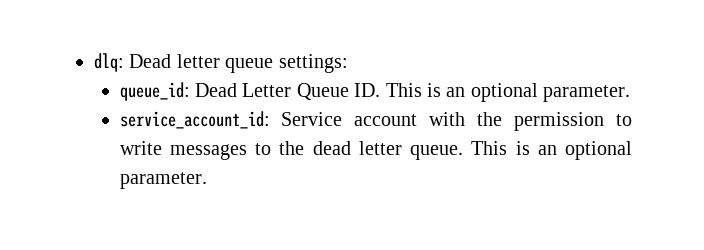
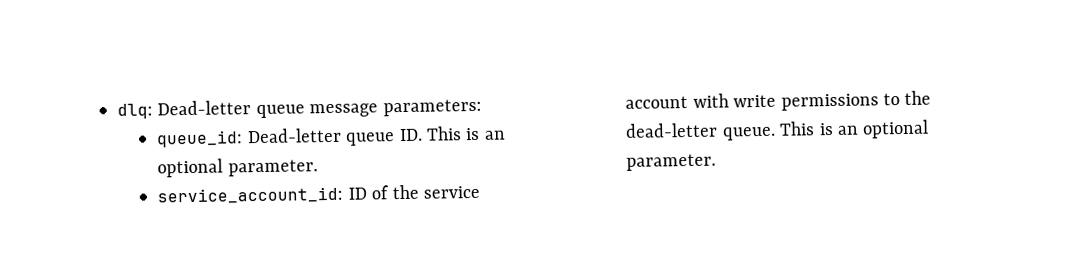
- dlq: Dead letter queue settings:
- queue_id: Dead Letter Queue ID. This is an optional parameter.
+ dlq: Dead-letter queue message parameters:
+ queue_id: Dead-letter queue ID. This is an optional parameter.
- service_account_id: Service account with the permission to write messages to the dead letter queue.
+ service_account_id: ID of the service account with write permissions to the dead-letter queue.

